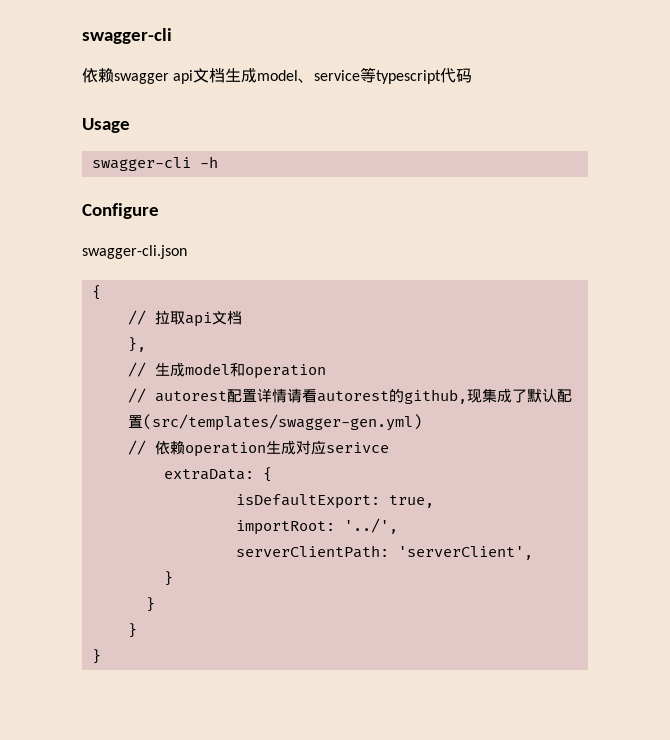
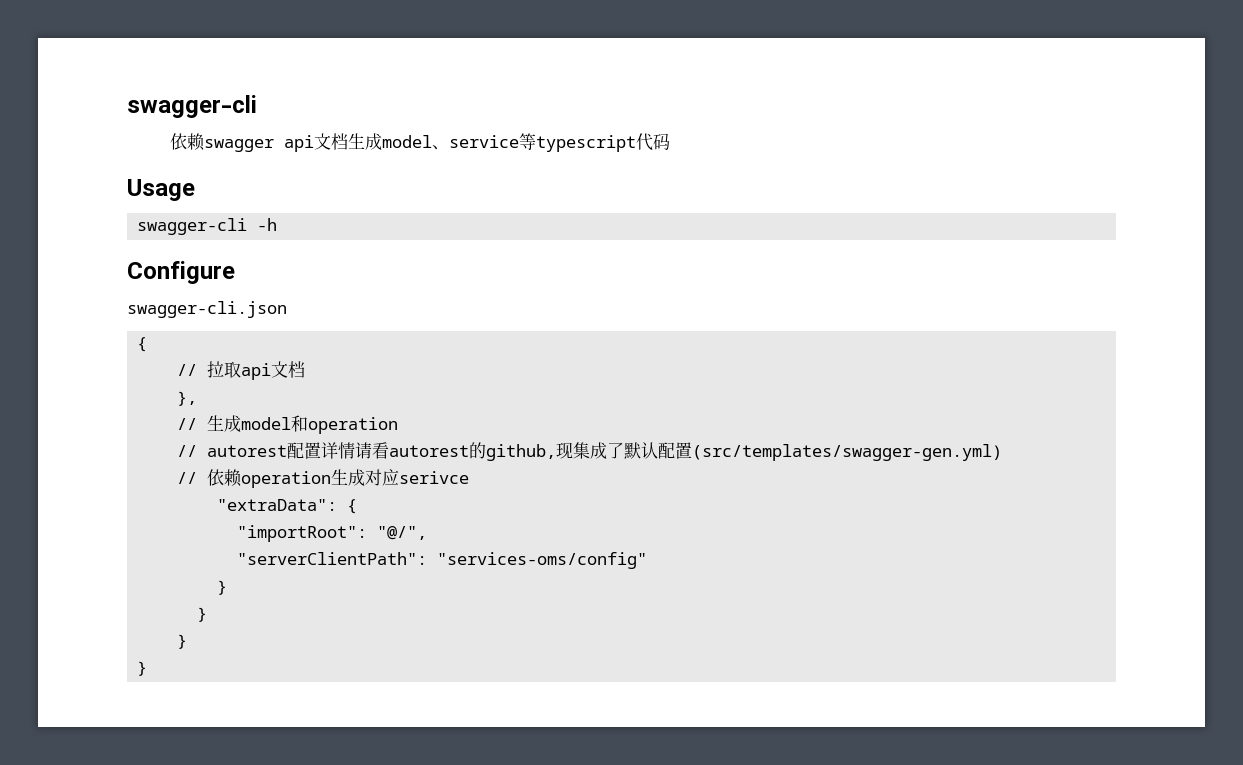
- extraData: {
- isDefaultExport: true,
- importRoot: '../',
- serverClientPath: 'serverClient',
+ "extraData": {
+ "importRoot": "@/",
+ "serverClientPath": "services-oms/config"

